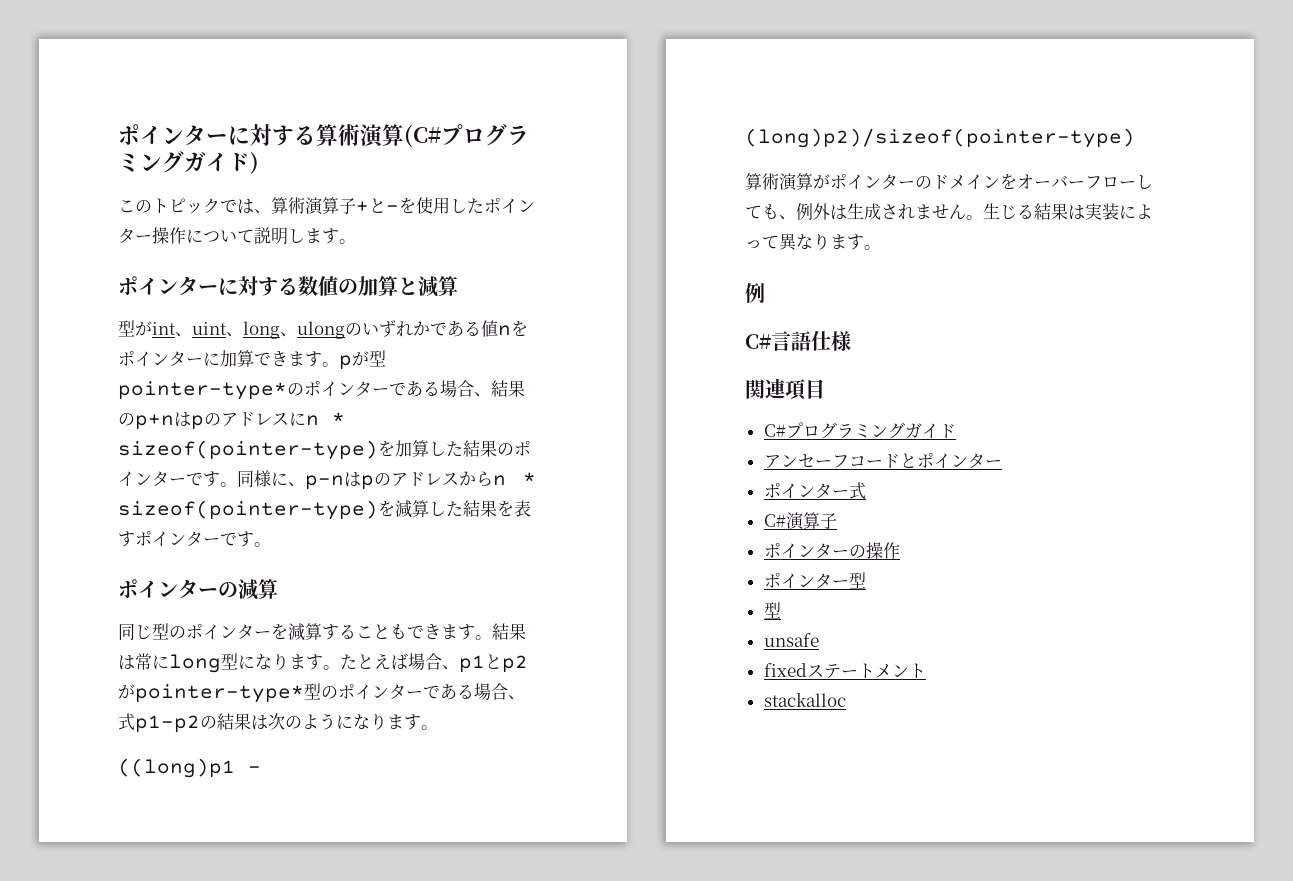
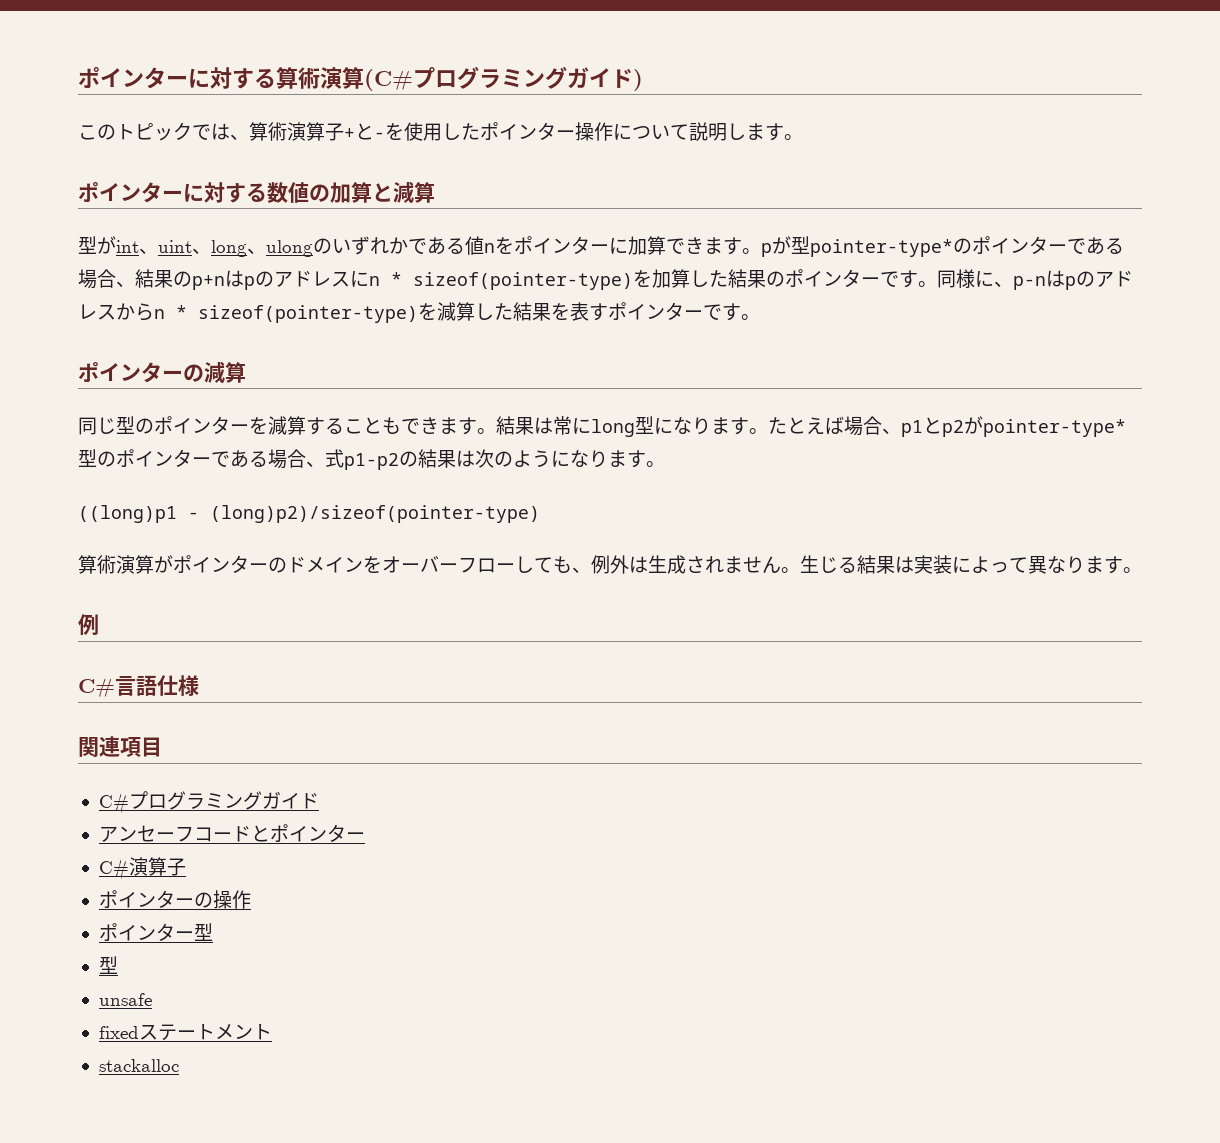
- ポインター式

